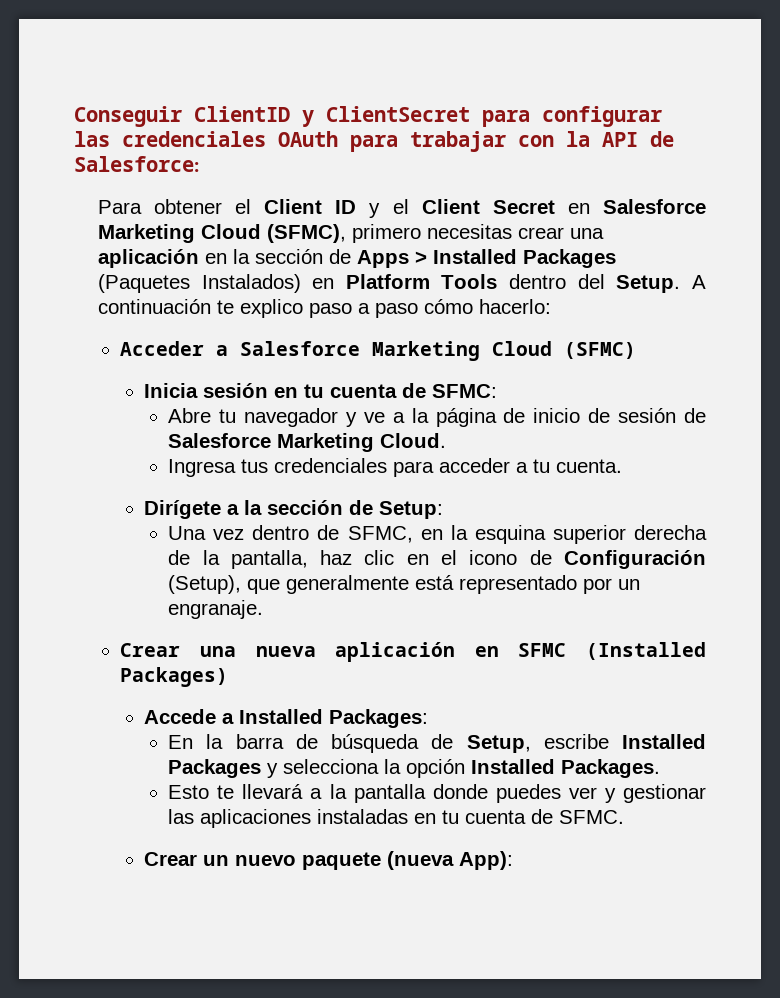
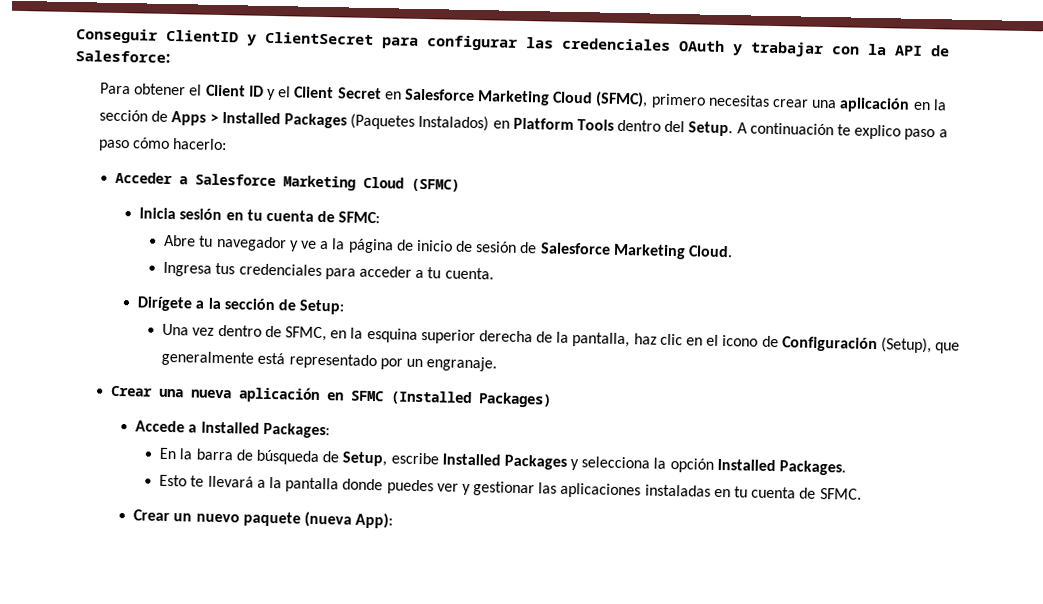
- Conseguir ClientID y ClientSecret para configurar las credenciales OAuth para trabajar con la API de Salesforce:
+ Conseguir ClientID y ClientSecret para configurar las credenciales OAuth y trabajar con la API de Salesforce:

